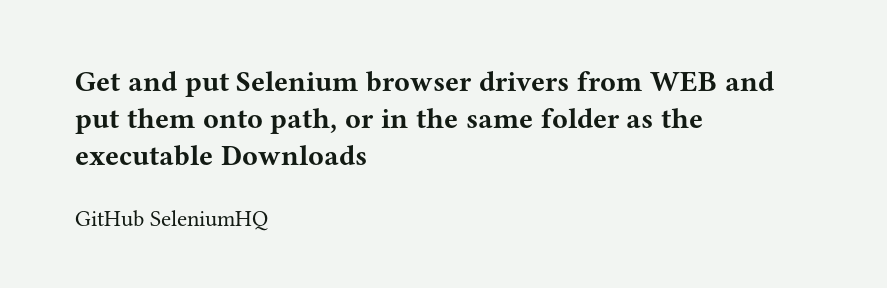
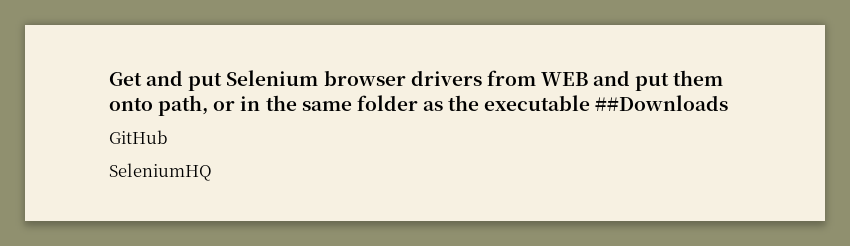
- Get and put Selenium browser drivers from WEB and put them onto path, or in the same folder as the executable Downloads
+ Get and put Selenium browser drivers from WEB and put them onto path, or in the same folder as the executable ##Downloads
- GitHub SeleniumHQ
+ GitHub
+ SeleniumHQ

